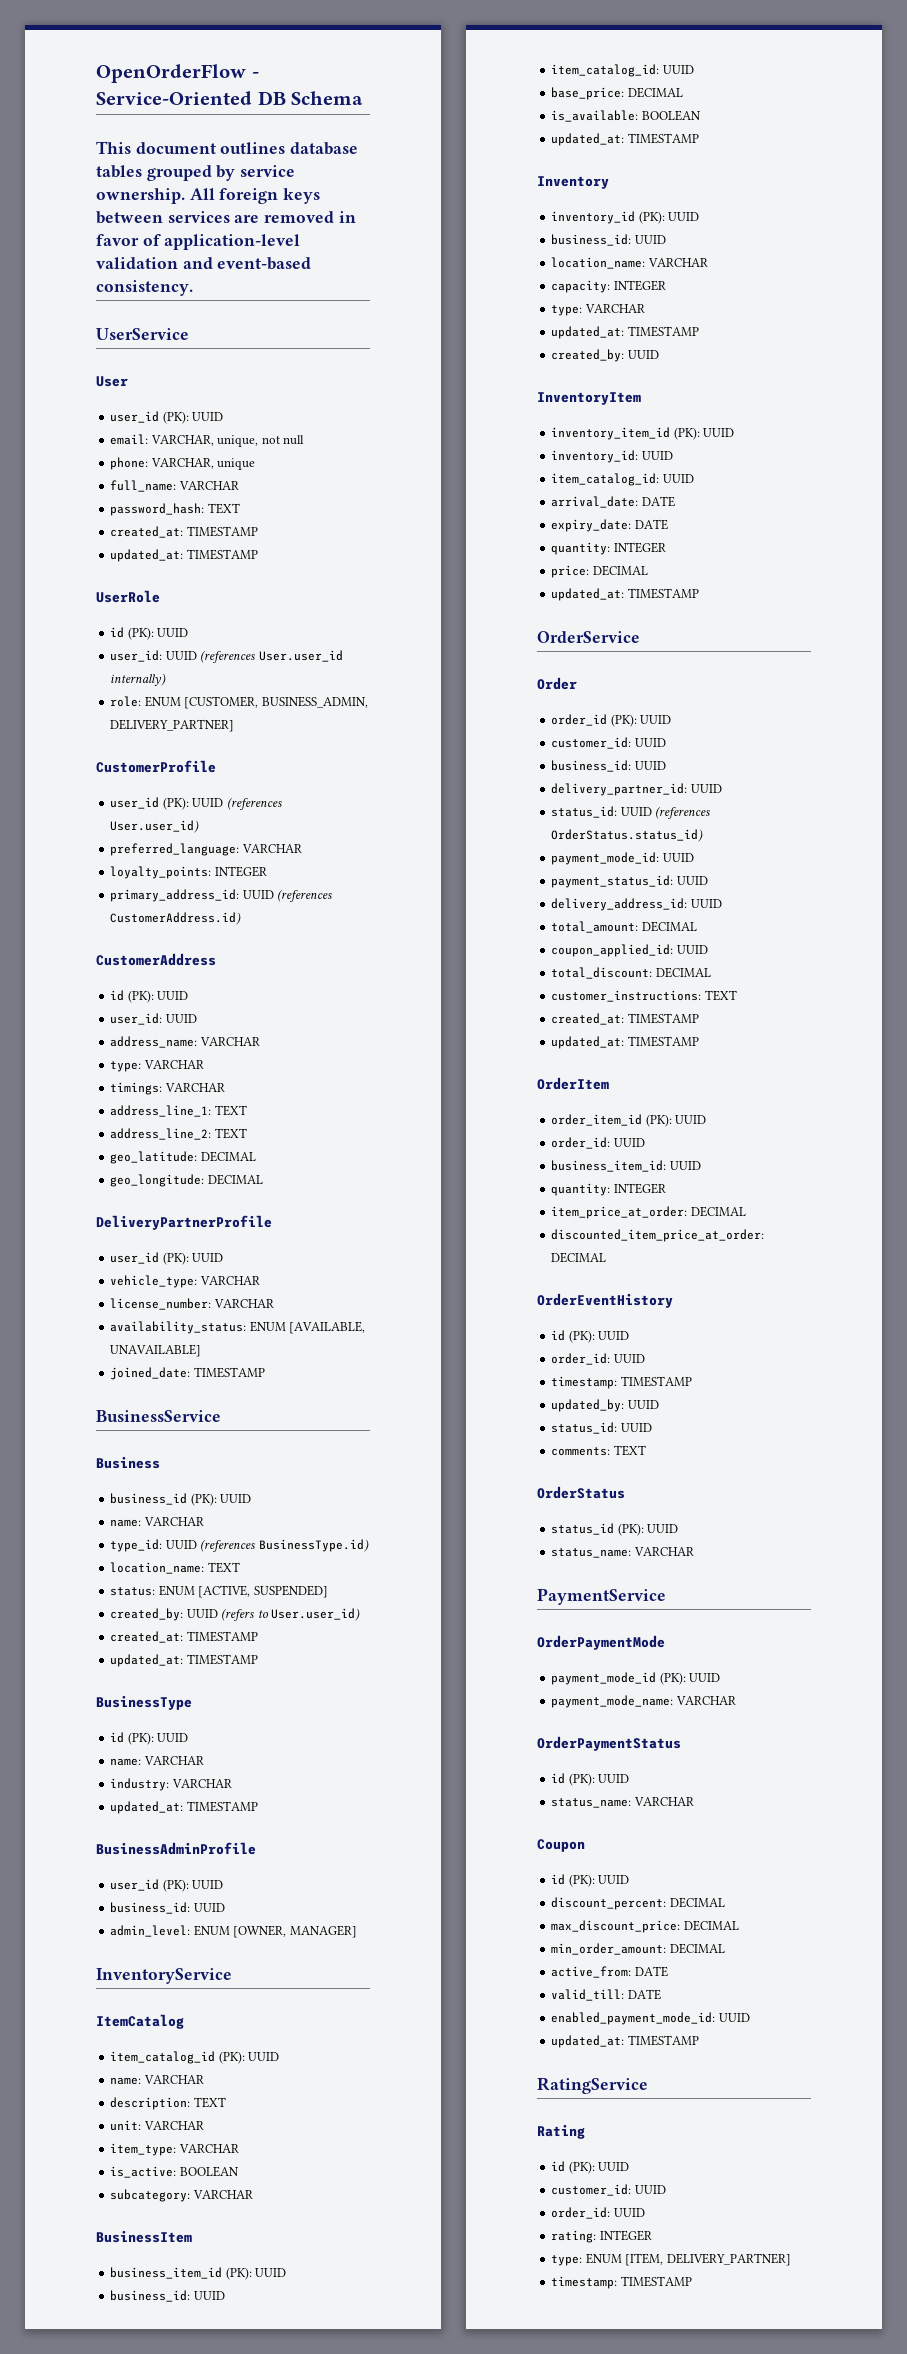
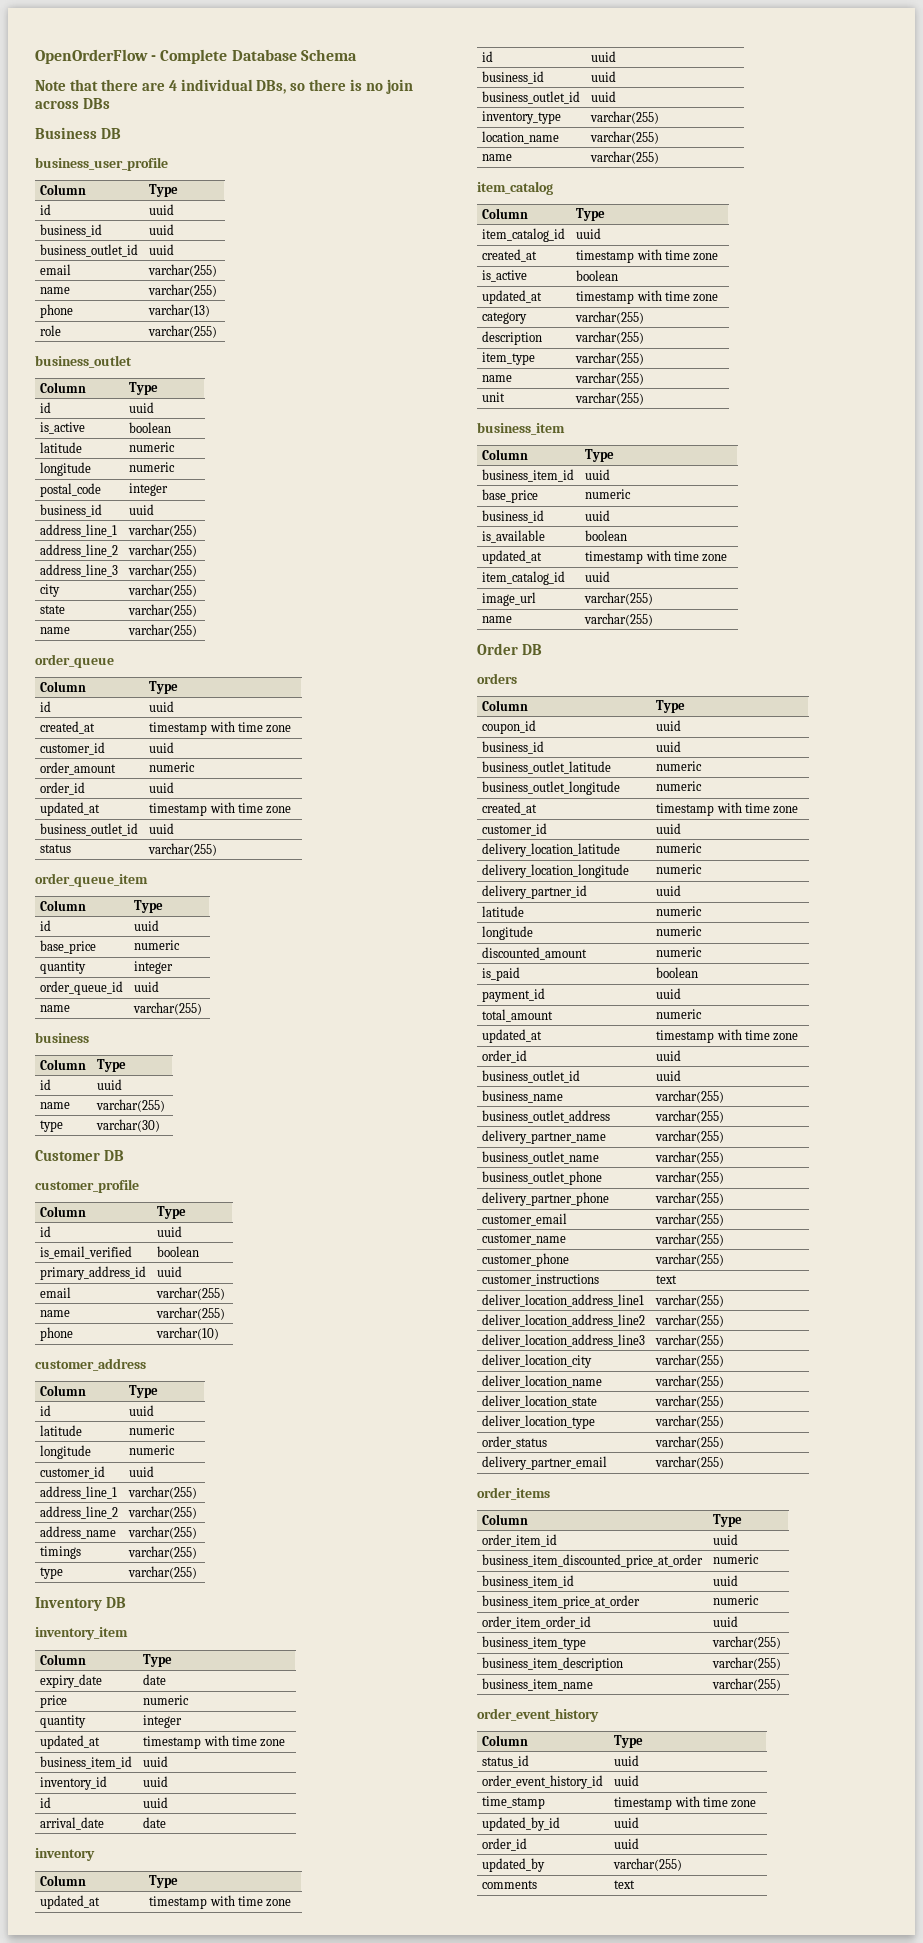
- OpenOrderFlow - Service-Oriented DB Schema
+ OpenOrderFlow - Complete Database Schema
- This document outlines database tables grouped by service ownership. All foreign keys between services are removed in favor of application-level validation and event-based consistency.
- UserService
- User
- user_id (PK): UUID
- email: VARCHAR, unique, not null
- phone: VARCHAR, unique
- full_name: VARCHAR
- password_hash: TEXT
- created_at: TIMESTAMP
- updated_at: TIMESTAMP
- UserRole
- id (PK): UUID
- user_id: UUID (references User.user_id internally)
- role: ENUM [CUSTOMER, BUSINESS_ADMIN, DELIVERY_PARTNER]
- CustomerProfile
- user_id (PK): UUID (references User.user_id)
- preferred_language: VARCHAR
- loyalty_points: INTEGER
- primary_address_id: UUID (references CustomerAddress.id)
- CustomerAddress
- id (PK): UUID
- user_id: UUID
- address_name: VARCHAR
- type: VARCHAR
- timings: VARCHAR
- address_line_1: TEXT
- address_line_2: TEXT
- geo_latitude: DECIMAL
- geo_longitude: DECIMAL
- DeliveryPartnerProfile
- user_id (PK): UUID
- vehicle_type: VARCHAR
- license_number: VARCHAR
- availability_status: ENUM [AVAILABLE, UNAVAILABLE]
- joined_date: TIMESTAMP
- BusinessService
- Business
- business_id (PK): UUID
- name: VARCHAR
- type_id: UUID (references BusinessType.id)
- location_name: TEXT
- status: ENUM [ACTIVE, SUSPENDED]
- created_by: UUID (refers to User.user_id)
- created_at: TIMESTAMP
- updated_at: TIMESTAMP
- BusinessType
- id (PK): UUID
- name: VARCHAR
- industry: VARCHAR
- updated_at: TIMESTAMP
- BusinessAdminProfile
- user_id (PK): UUID
- business_id: UUID
- admin_level: ENUM [OWNER, MANAGER]
- InventoryService
- ItemCatalog
- item_catalog_id (PK): UUID
- name: VARCHAR
- description: TEXT
- unit: VARCHAR
- item_type: VARCHAR
- is_active: BOOLEAN
- subcategory: VARCHAR
- BusinessItem
- business_item_id (PK): UUID
- business_id: UUID
- item_catalog_id: UUID
- base_price: DECIMAL
- is_available: BOOLEAN
- updated_at: TIMESTAMP
- Inventory
- inventory_id (PK): UUID
- business_id: UUID
- location_name: VARCHAR
- capacity: INTEGER
- type: VARCHAR
- updated_at: TIMESTAMP
- created_by: UUID
- InventoryItem
- inventory_item_id (PK): UUID
- inventory_id: UUID
- item_catalog_id: UUID
- arrival_date: DATE
- expiry_date: DATE
- quantity: INTEGER
- price: DECIMAL
- updated_at: TIMESTAMP
- OrderService
- Order
- order_id (PK): UUID
- customer_id: UUID
- business_id: UUID
- delivery_partner_id: UUID
- status_id: UUID (references OrderStatus.status_id)
- payment_mode_id: UUID
- payment_status_id: UUID
- delivery_address_id: UUID
- total_amount: DECIMAL
- coupon_applied_id: UUID
- total_discount: DECIMAL
- customer_instructions: TEXT
- created_at: TIMESTAMP
- updated_at: TIMESTAMP
- OrderItem
- order_item_id (PK): UUID
- order_id: UUID
- business_item_id: UUID
- quantity: INTEGER
- item_price_at_order: DECIMAL
- discounted_item_price_at_order: DECIMAL
- OrderEventHistory
- id (PK): UUID
- order_id: UUID
- timestamp: TIMESTAMP
- updated_by: UUID
- status_id: UUID
- comments: TEXT
- OrderStatus
- status_id (PK): UUID
- status_name: VARCHAR
- PaymentService
- OrderPaymentMode
- payment_mode_id (PK): UUID
- payment_mode_name: VARCHAR
- OrderPaymentStatus
- id (PK): UUID
- status_name: VARCHAR
- Coupon
- id (PK): UUID
- discount_percent: DECIMAL
- max_discount_price: DECIMAL
- min_order_amount: DECIMAL
- active_from: DATE
- valid_till: DATE
- enabled_payment_mode_id: UUID
- updated_at: TIMESTAMP
- RatingService
- Rating
- id (PK): UUID
- customer_id: UUID
- order_id: UUID
- rating: INTEGER
- type: ENUM [ITEM, DELIVERY_PARTNER]
- timestamp: TIMESTAMP
+ Note that there are 4 individual DBs, so there is no join across DBs
+ Business DB
+ business_user_profile
+ Column | Type
+ id | uuid
+ business_id | uuid
+ business_outlet_id | uuid
+ email | varchar(255)
+ name | varchar(255)
+ phone | varchar(13)
+ role | varchar(255)
+ business_outlet
+ Column | Type
+ id | uuid
+ is_active | boolean
+ latitude | numeric
+ longitude | numeric
+ postal_code | integer
+ business_id | uuid
+ address_line_1 | varchar(255)
+ address_line_2 | varchar(255)
+ address_line_3 | varchar(255)
+ city | varchar(255)
+ state | varchar(255)
+ name | varchar(255)
+ order_queue
+ Column | Type
+ id | uuid
+ created_at | timestamp with time zone
+ customer_id | uuid
+ order_amount | numeric
+ order_id | uuid
+ updated_at | timestamp with time zone
+ business_outlet_id | uuid
+ status | varchar(255)
+ order_queue_item
+ Column | Type
+ id | uuid
+ base_price | numeric
+ quantity | integer
+ order_queue_id | uuid
+ name | varchar(255)
+ business
+ Column | Type
+ id | uuid
+ name | varchar(255)
+ type | varchar(30)
+ Customer DB
+ customer_profile
+ Column | Type
+ id | uuid
+ is_email_verified | boolean
+ primary_address_id | uuid
+ email | varchar(255)
+ name | varchar(255)
+ phone | varchar(10)
+ customer_address
+ Column | Type
+ id | uuid
+ latitude | numeric
+ longitude | numeric
+ customer_id | uuid
+ address_line_1 | varchar(255)
+ address_line_2 | varchar(255)
+ address_name | varchar(255)
+ timings | varchar(255)
+ type | varchar(255)
+ Inventory DB
+ inventory_item
+ Column | Type
+ expiry_date | date
+ price | numeric
+ quantity | integer
+ updated_at | timestamp with time zone
+ business_item_id | uuid
+ inventory_id | uuid
+ id | uuid
+ arrival_date | date
+ inventory
+ Column | Type
+ updated_at | timestamp with time zone
+ id | uuid
+ business_id | uuid
+ business_outlet_id | uuid
+ inventory_type | varchar(255)
+ location_name | varchar(255)
+ name | varchar(255)
+ item_catalog
+ Column | Type
+ item_catalog_id | uuid
+ created_at | timestamp with time zone
+ is_active | boolean
+ updated_at | timestamp with time zone
+ category | varchar(255)
+ description | varchar(255)
+ item_type | varchar(255)
+ name | varchar(255)
+ unit | varchar(255)
+ business_item
+ Column | Type
+ business_item_id | uuid
+ base_price | numeric
+ business_id | uuid
+ is_available | boolean
+ updated_at | timestamp with time zone
+ item_catalog_id | uuid
+ image_url | varchar(255)
+ name | varchar(255)
+ Order DB
+ orders
+ Column | Type
+ coupon_id | uuid
+ business_id | uuid
+ business_outlet_latitude | numeric
+ business_outlet_longitude | numeric
+ created_at | timestamp with time zone
+ customer_id | uuid
+ delivery_location_latitude | numeric
+ delivery_location_longitude | numeric
+ delivery_partner_id | uuid
+ latitude | numeric
+ longitude | numeric
+ discounted_amount | numeric
+ is_paid | boolean
+ payment_id | uuid
+ total_amount | numeric
+ updated_at | timestamp with time zone
+ order_id | uuid
+ business_outlet_id | uuid
+ business_name | varchar(255)
+ business_outlet_address | varchar(255)
+ delivery_partner_name | varchar(255)
+ business_outlet_name | varchar(255)
+ business_outlet_phone | varchar(255)
+ delivery_partner_phone | varchar(255)
+ customer_email | varchar(255)
+ customer_name | varchar(255)
+ customer_phone | varchar(255)
+ customer_instructions | text
+ deliver_location_address_line1 | varchar(255)
+ deliver_location_address_line2 | varchar(255)
+ deliver_location_address_line3 | varchar(255)
+ deliver_location_city | varchar(255)
+ deliver_location_name | varchar(255)
+ deliver_location_state | varchar(255)
+ deliver_location_type | varchar(255)
+ order_status | varchar(255)
+ delivery_partner_email | varchar(255)
+ order_items
+ Column | Type
+ order_item_id | uuid
+ business_item_discounted_price_at_order | numeric
+ business_item_id | uuid
+ business_item_price_at_order | numeric
+ order_item_order_id | uuid
+ business_item_type | varchar(255)
+ business_item_description | varchar(255)
+ business_item_name | varchar(255)
+ order_event_history
+ Column | Type
+ status_id | uuid
+ order_event_history_id | uuid
+ time_stamp | timestamp with time zone
+ updated_by_id | uuid
+ order_id | uuid
+ updated_by | varchar(255)
+ comments | text

